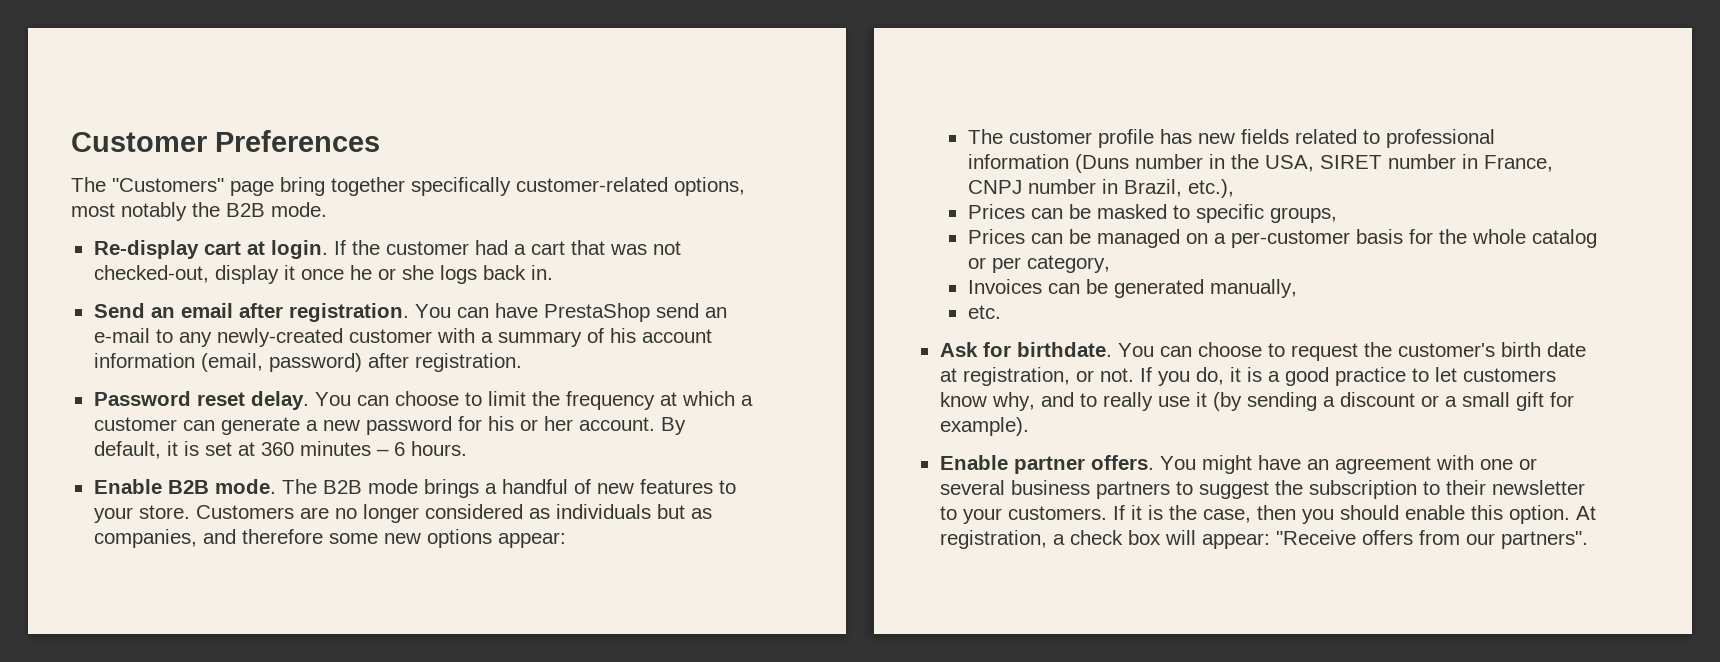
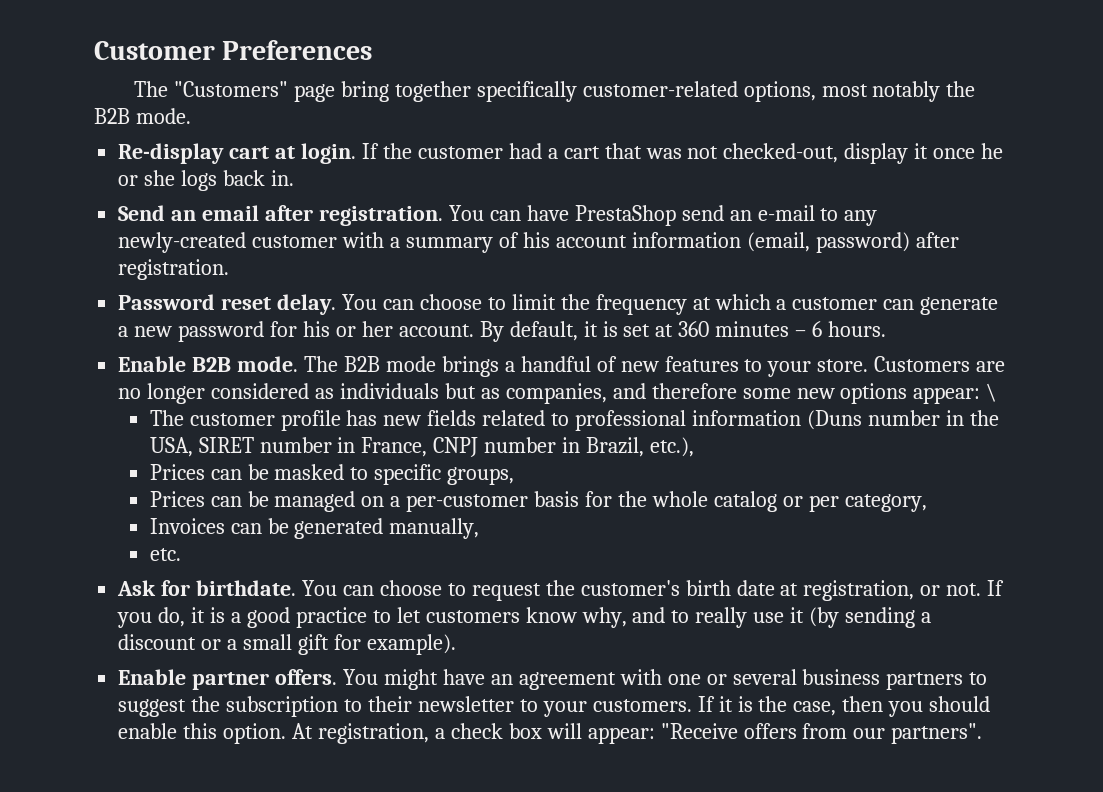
- Customers are no longer considered as individuals but as companies, and therefore some new options appear:
+ Customers are no longer considered as individuals but as companies, and therefore some new options appear: \

